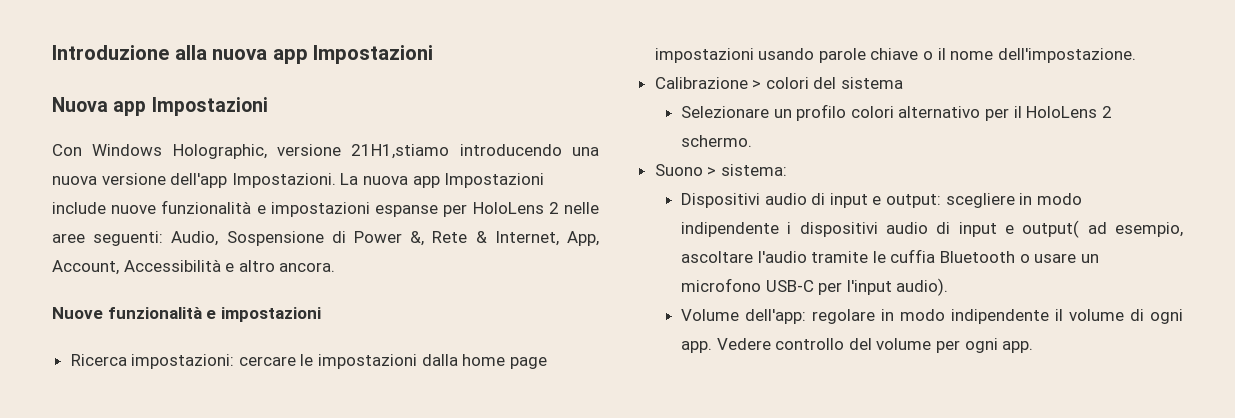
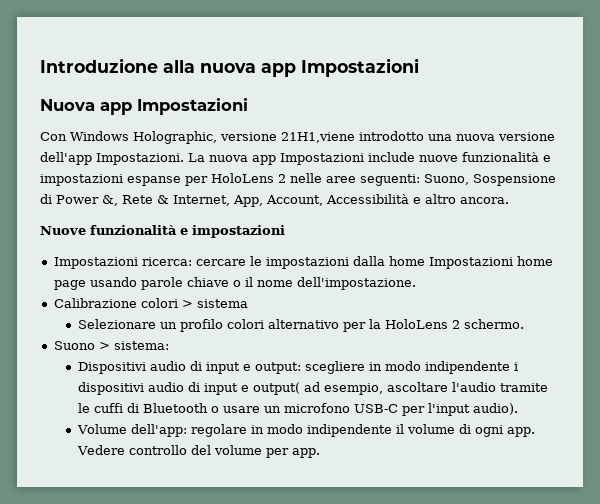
- Con Windows Holographic, versione 21H1,stiamo introducendo una nuova versione dell'app Impostazioni.
+ Con Windows Holographic, versione 21H1,viene introdotto una nuova versione dell'app Impostazioni.
- La nuova app Impostazioni include nuove funzionalità e impostazioni espanse per HoloLens 2 nelle aree seguenti: Audio, Sospensione di Power &, Rete & Internet, App, Account, Accessibilità e altro ancora.
+ La nuova app Impostazioni include nuove funzionalità e impostazioni espanse per HoloLens 2 nelle aree seguenti: Suono, Sospensione di Power &, Rete & Internet, App, Account, Accessibilità e altro ancora.
- Ricerca impostazioni: cercare le impostazioni dalla home page impostazioni usando parole chiave o il nome dell'impostazione.
+ Impostazioni ricerca: cercare le impostazioni dalla home Impostazioni home page usando parole chiave o il nome dell'impostazione.
- Calibrazione > colori del sistema
+ Calibrazione colori > sistema
- Selezionare un profilo colori alternativo per il HoloLens 2 schermo.
+ Selezionare un profilo colori alternativo per la HoloLens 2 schermo.
- Dispositivi audio di input e output: scegliere in modo indipendente i dispositivi audio di input e output( ad esempio, ascoltare l'audio tramite le cuffia Bluetooth o usare un microfono USB-C per l'input audio).
+ Dispositivi audio di input e output: scegliere in modo indipendente i dispositivi audio di input e output( ad esempio, ascoltare l'audio tramite le cuffi di Bluetooth o usare un microfono USB-C per l'input audio).
- Vedere controllo del volume per ogni app.
+ Vedere controllo del volume per app.

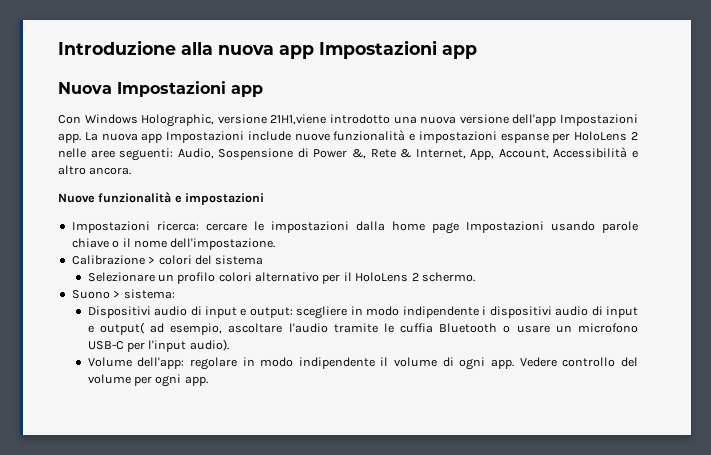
- Introduzione alla nuova app Impostazioni
+ Introduzione alla nuova app Impostazioni app
- Nuova app Impostazioni
+ Nuova Impostazioni app
- Con Windows Holographic, versione 21H1,viene introdotto una nuova versione dell'app Impostazioni.
+ Con Windows Holographic, versione 21H1,viene introdotto una nuova versione dell'app Impostazioni app.
- La nuova app Impostazioni include nuove funzionalità e impostazioni espanse per HoloLens 2 nelle aree seguenti: Suono, Sospensione di Power &, Rete & Internet, App, Account, Accessibilità e altro ancora.
+ La nuova app Impostazioni include nuove funzionalità e impostazioni espanse per HoloLens 2 nelle aree seguenti: Audio, Sospensione di Power &, Rete & Internet, App, Account, Accessibilità e altro ancora.
- Impostazioni ricerca: cercare le impostazioni dalla home Impostazioni home page usando parole chiave o il nome dell'impostazione.
+ Impostazioni ricerca: cercare le impostazioni dalla home page Impostazioni usando parole chiave o il nome dell'impostazione.
- Calibrazione colori > sistema
+ Calibrazione > colori del sistema
- Selezionare un profilo colori alternativo per la HoloLens 2 schermo.
+ Selezionare un profilo colori alternativo per il HoloLens 2 schermo.
- Dispositivi audio di input e output: scegliere in modo indipendente i dispositivi audio di input e output( ad esempio, ascoltare l'audio tramite le cuffi di Bluetooth o usare un microfono USB-C per l'input audio).
+ Dispositivi audio di input e output: scegliere in modo indipendente i dispositivi audio di input e output( ad esempio, ascoltare l'audio tramite le cuffia Bluetooth o usare un microfono USB-C per l'input audio).
- Vedere controllo del volume per app.
+ Vedere controllo del volume per ogni app.

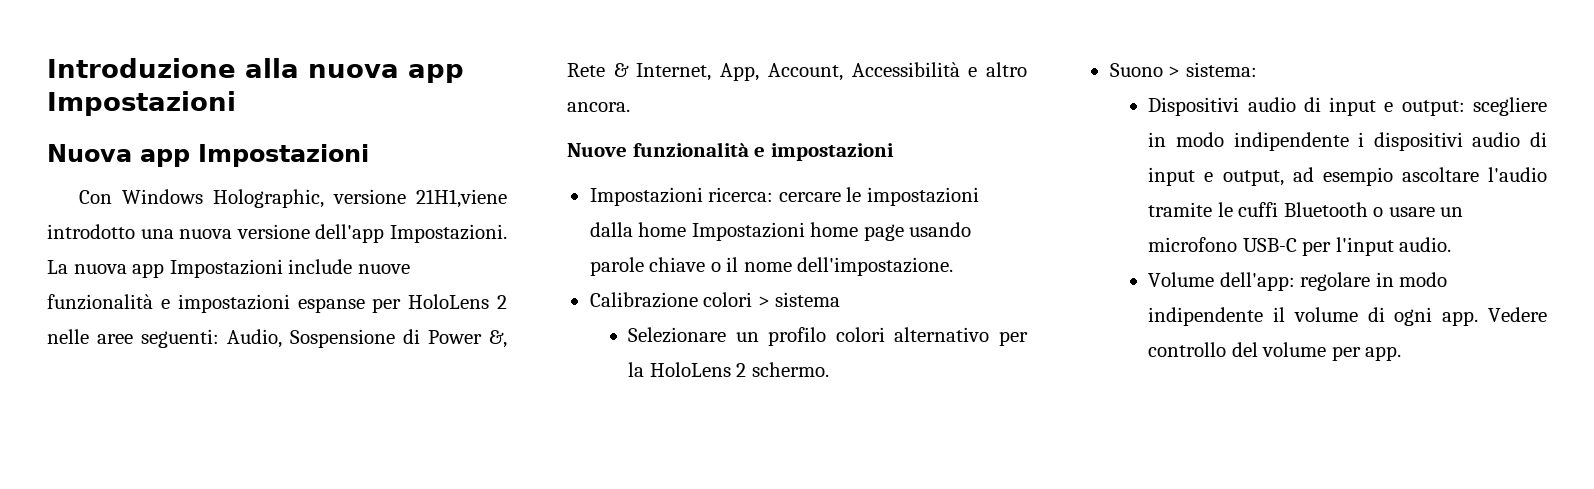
- Introduzione alla nuova app Impostazioni app
+ Introduzione alla nuova app Impostazioni
- Nuova Impostazioni app
+ Nuova app Impostazioni
- Con Windows Holographic, versione 21H1,viene introdotto una nuova versione dell'app Impostazioni app.
+ Con Windows Holographic, versione 21H1,viene introdotto una nuova versione dell'app Impostazioni.
- Impostazioni ricerca: cercare le impostazioni dalla home page Impostazioni usando parole chiave o il nome dell'impostazione.
+ Impostazioni ricerca: cercare le impostazioni dalla home Impostazioni home page usando parole chiave o il nome dell'impostazione.
- Calibrazione > colori del sistema
+ Calibrazione colori > sistema
- Selezionare un profilo colori alternativo per il HoloLens 2 schermo.
+ Selezionare un profilo colori alternativo per la HoloLens 2 schermo.
- Dispositivi audio di input e output: scegliere in modo indipendente i dispositivi audio di input e output( ad esempio, ascoltare l'audio tramite le cuffia Bluetooth o usare un microfono USB-C per l'input audio).
+ Dispositivi audio di input e output: scegliere in modo indipendente i dispositivi audio di input e output, ad esempio ascoltare l'audio tramite le cuffi Bluetooth o usare un microfono USB-C per l'input audio.
- Vedere controllo del volume per ogni app.
+ Vedere controllo del volume per app.

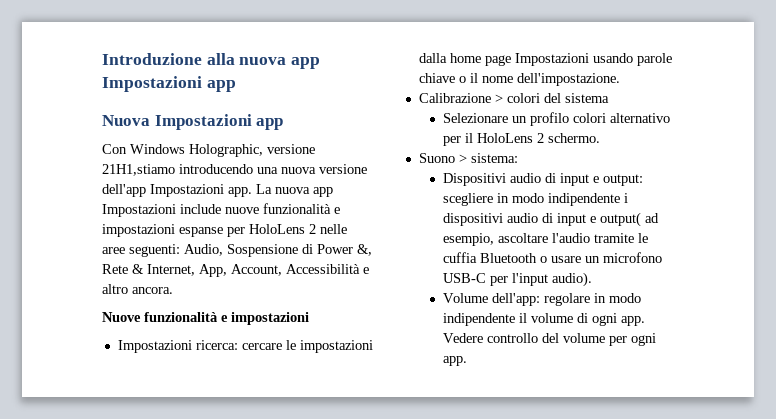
- Introduzione alla nuova app Impostazioni
+ Introduzione alla nuova app Impostazioni app
- Nuova app Impostazioni
+ Nuova Impostazioni app
- Con Windows Holographic, versione 21H1,viene introdotto una nuova versione dell'app Impostazioni.
+ Con Windows Holographic, versione 21H1,stiamo introducendo una nuova versione dell'app Impostazioni app.
- Impostazioni ricerca: cercare le impostazioni dalla home Impostazioni home page usando parole chiave o il nome dell'impostazione.
+ Impostazioni ricerca: cercare le impostazioni dalla home page Impostazioni usando parole chiave o il nome dell'impostazione.
- Calibrazione colori > sistema
+ Calibrazione > colori del sistema
- Selezionare un profilo colori alternativo per la HoloLens 2 schermo.
+ Selezionare un profilo colori alternativo per il HoloLens 2 schermo.
- Dispositivi audio di input e output: scegliere in modo indipendente i dispositivi audio di input e output, ad esempio ascoltare l'audio tramite le cuffi Bluetooth o usare un microfono USB-C per l'input audio.
+ Dispositivi audio di input e output: scegliere in modo indipendente i dispositivi audio di input e output( ad esempio, ascoltare l'audio tramite le cuffia Bluetooth o usare un microfono USB-C per l'input audio).
- Vedere controllo del volume per app.
+ Vedere controllo del volume per ogni app.

